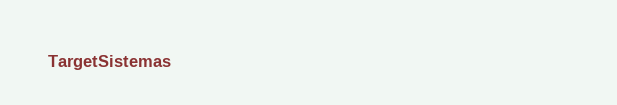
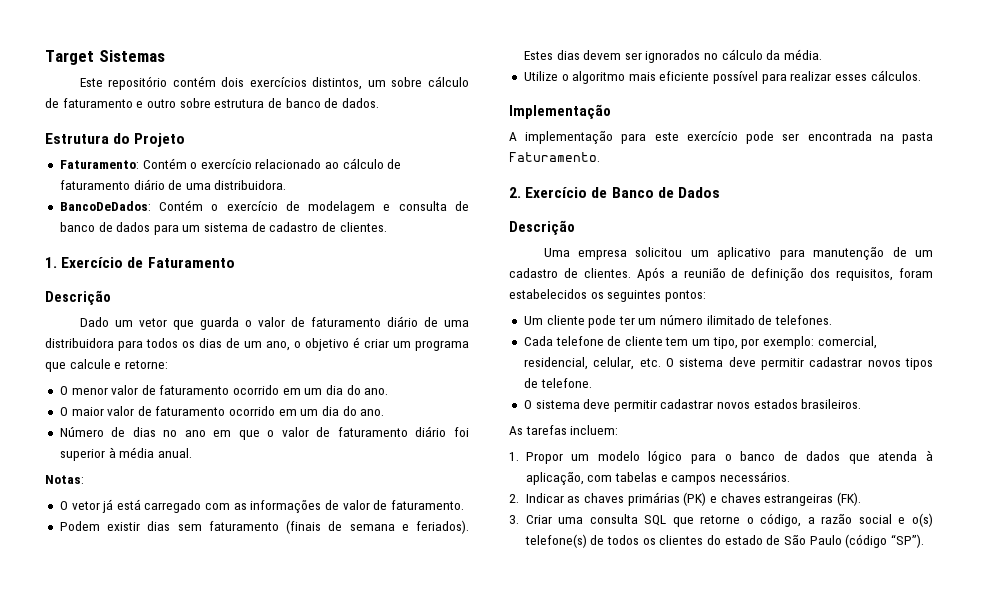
- TargetSistemas
+ Target Sistemas
+ Este repositório contém dois exercícios distintos, um sobre cálculo de faturamento e outro sobre estrutura de banco de dados.
+ Estrutura do Projeto
+ Faturamento: Contém o exercício relacionado ao cálculo de faturamento diário de uma distribuidora.
+ BancoDeDados: Contém o exercício de modelagem e consulta de banco de dados para um sistema de cadastro de clientes.
+ 1. Exercício de Faturamento
+ Descrição
+ Dado um vetor que guarda o valor de faturamento diário de uma distribuidora para todos os dias de um ano, o objetivo é criar um programa que calcule e retorne:
+ O menor valor de faturamento ocorrido em um dia do ano.
+ O maior valor de faturamento ocorrido em um dia do ano.
+ Número de dias no ano em que o valor de faturamento diário foi superior à média anual.
+ Notas:
+ O vetor já está carregado com as informações de valor de faturamento.
+ Podem existir dias sem faturamento (finais de semana e feriados). Estes dias devem ser ignorados no cálculo da média.
+ Utilize o algoritmo mais eficiente possível para realizar esses cálculos.
+ Implementação
+ A implementação para este exercício pode ser encontrada na pasta Faturamento.
+ 2. Exercício de Banco de Dados
+ Descrição
+ Uma empresa solicitou um aplicativo para manutenção de um cadastro de clientes. Após a reunião de definição dos requisitos, foram estabelecidos os seguintes pontos:
+ Um cliente pode ter um número ilimitado de telefones.
+ Cada telefone de cliente tem um tipo, por exemplo: comercial, residencial, celular, etc. O sistema deve permitir cadastrar novos tipos de telefone.
+ O sistema deve permitir cadastrar novos estados brasileiros.
+ As tarefas incluem:
+ 1. Propor um modelo lógico para o banco de dados que atenda à aplicação, com tabelas e campos necessários.
+ 2. Indicar as chaves primárias (PK) e chaves estrangeiras (FK).
+ 3. Criar uma consulta SQL que retorne o código, a razão social e o(s) telefone(s) de todos os clientes do estado de São Paulo (código “SP”).

